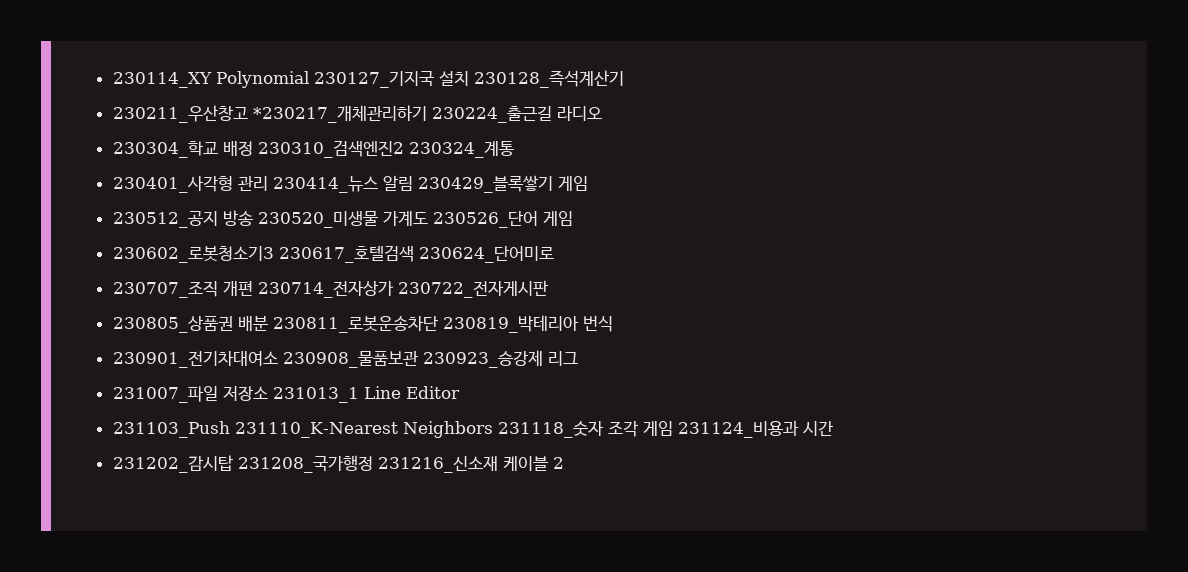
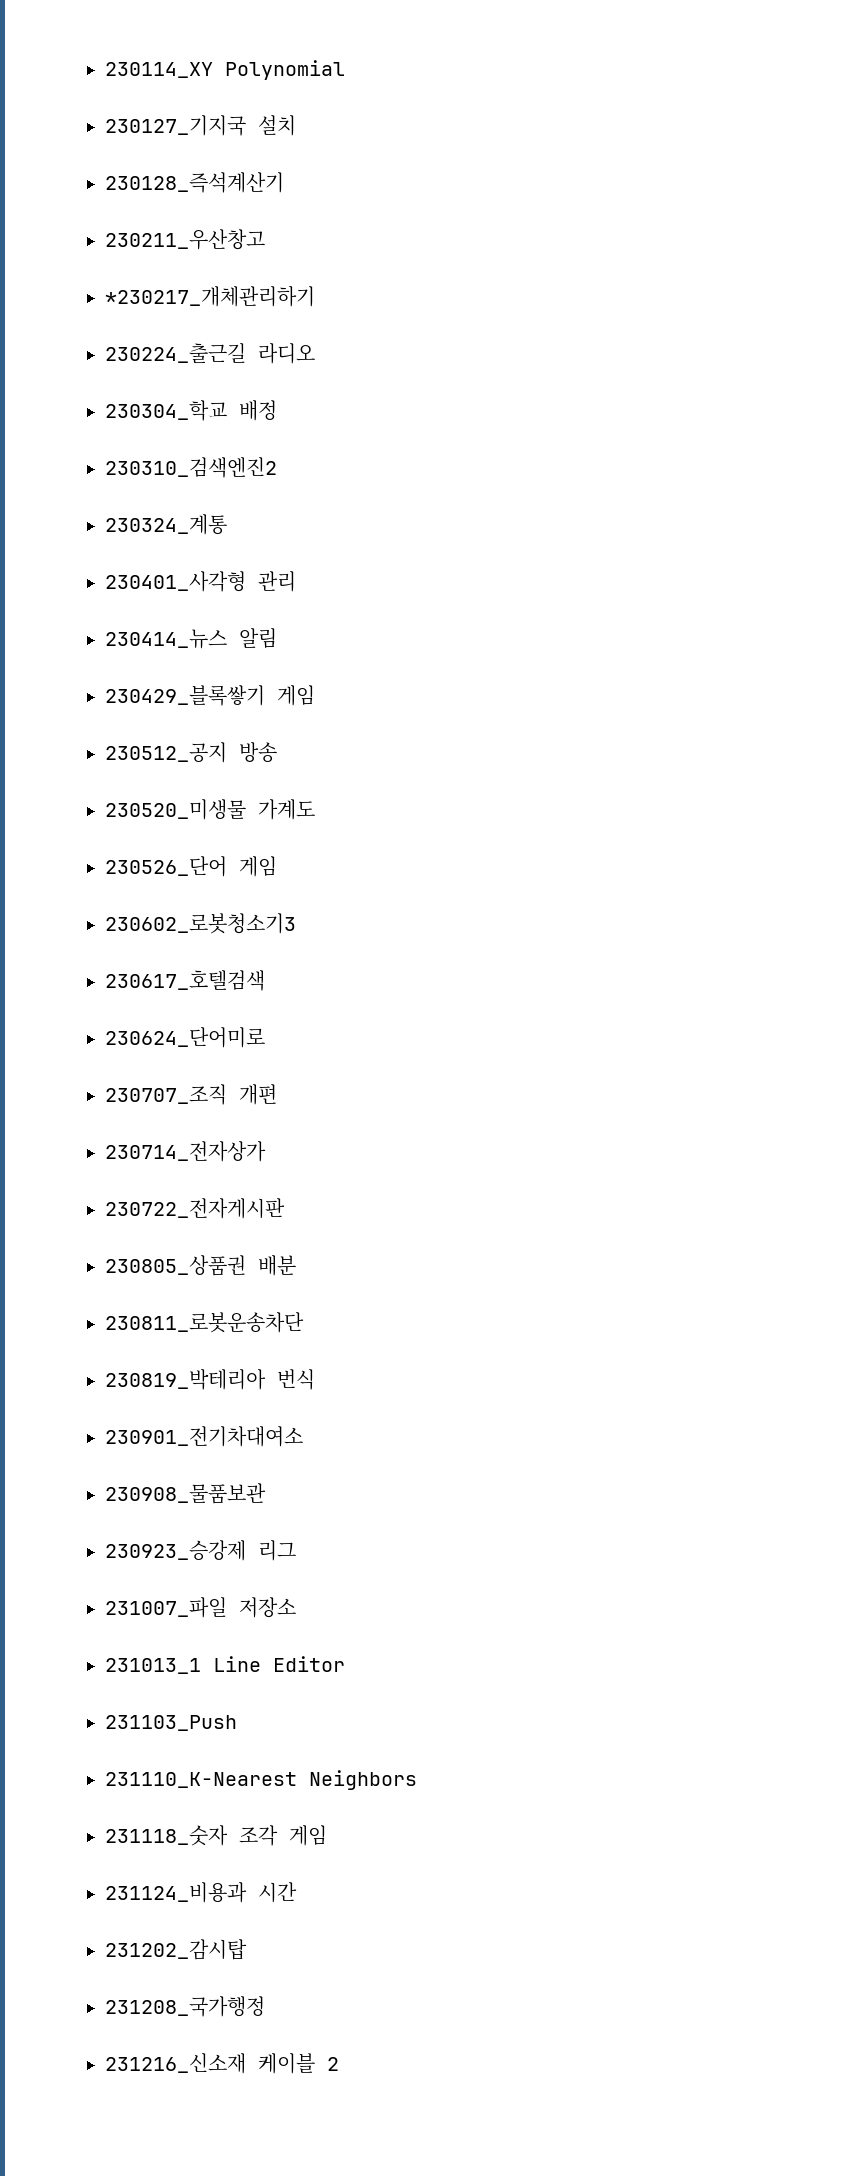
- 230114_XY Polynomial 230127_기지국 설치 230128_즉석계산기
+ 230114_XY Polynomial
+ 230127_기지국 설치
+ 230128_즉석계산기
- 230211_우산창고 *230217_개체관리하기 230224_출근길 라디오
+ 230211_우산창고
+ *230217_개체관리하기
+ 230224_출근길 라디오
- 230304_학교 배정 230310_검색엔진2 230324_계통
+ 230304_학교 배정
+ 230310_검색엔진2
+ 230324_계통
- 230401_사각형 관리 230414_뉴스 알림 230429_블록쌓기 게임
+ 230401_사각형 관리
+ 230414_뉴스 알림
+ 230429_블록쌓기 게임
- 230512_공지 방송 230520_미생물 가계도 230526_단어 게임
+ 230512_공지 방송
+ 230520_미생물 가계도
+ 230526_단어 게임
- 230602_로봇청소기3 230617_호텔검색 230624_단어미로
+ 230602_로봇청소기3
+ 230617_호텔검색
+ 230624_단어미로
- 230707_조직 개편 230714_전자상가 230722_전자게시판
+ 230707_조직 개편
+ 230714_전자상가
+ 230722_전자게시판
- 230805_상품권 배분 230811_로봇운송차단 230819_박테리아 번식
+ 230805_상품권 배분
+ 230811_로봇운송차단
+ 230819_박테리아 번식
- 230901_전기차대여소 230908_물품보관 230923_승강제 리그
+ 230901_전기차대여소
+ 230908_물품보관
+ 230923_승강제 리그
- 231007_파일 저장소 231013_1 Line Editor
+ 231007_파일 저장소
+ 231013_1 Line Editor
- 231103_Push 231110_K-Nearest Neighbors 231118_숫자 조각 게임 231124_비용과 시간
+ 231103_Push
+ 231110_K-Nearest Neighbors
+ 231118_숫자 조각 게임
+ 231124_비용과 시간
- 231202_감시탑 231208_국가행정 231216_신소재 케이블 2
+ 231202_감시탑
+ 231208_국가행정
+ 231216_신소재 케이블 2

